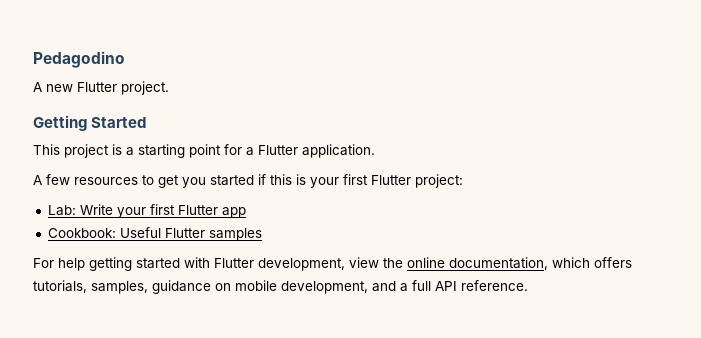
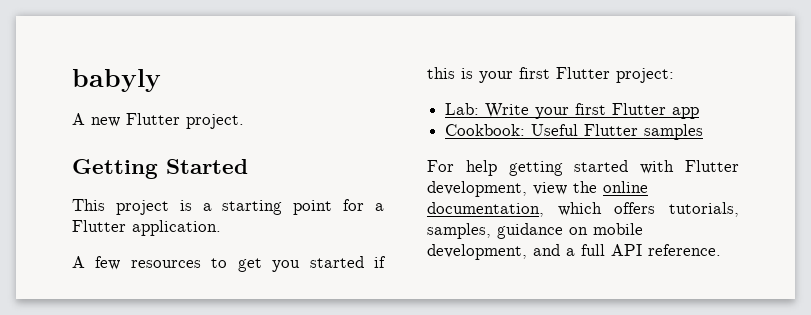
- Pedagodino
+ babyly

